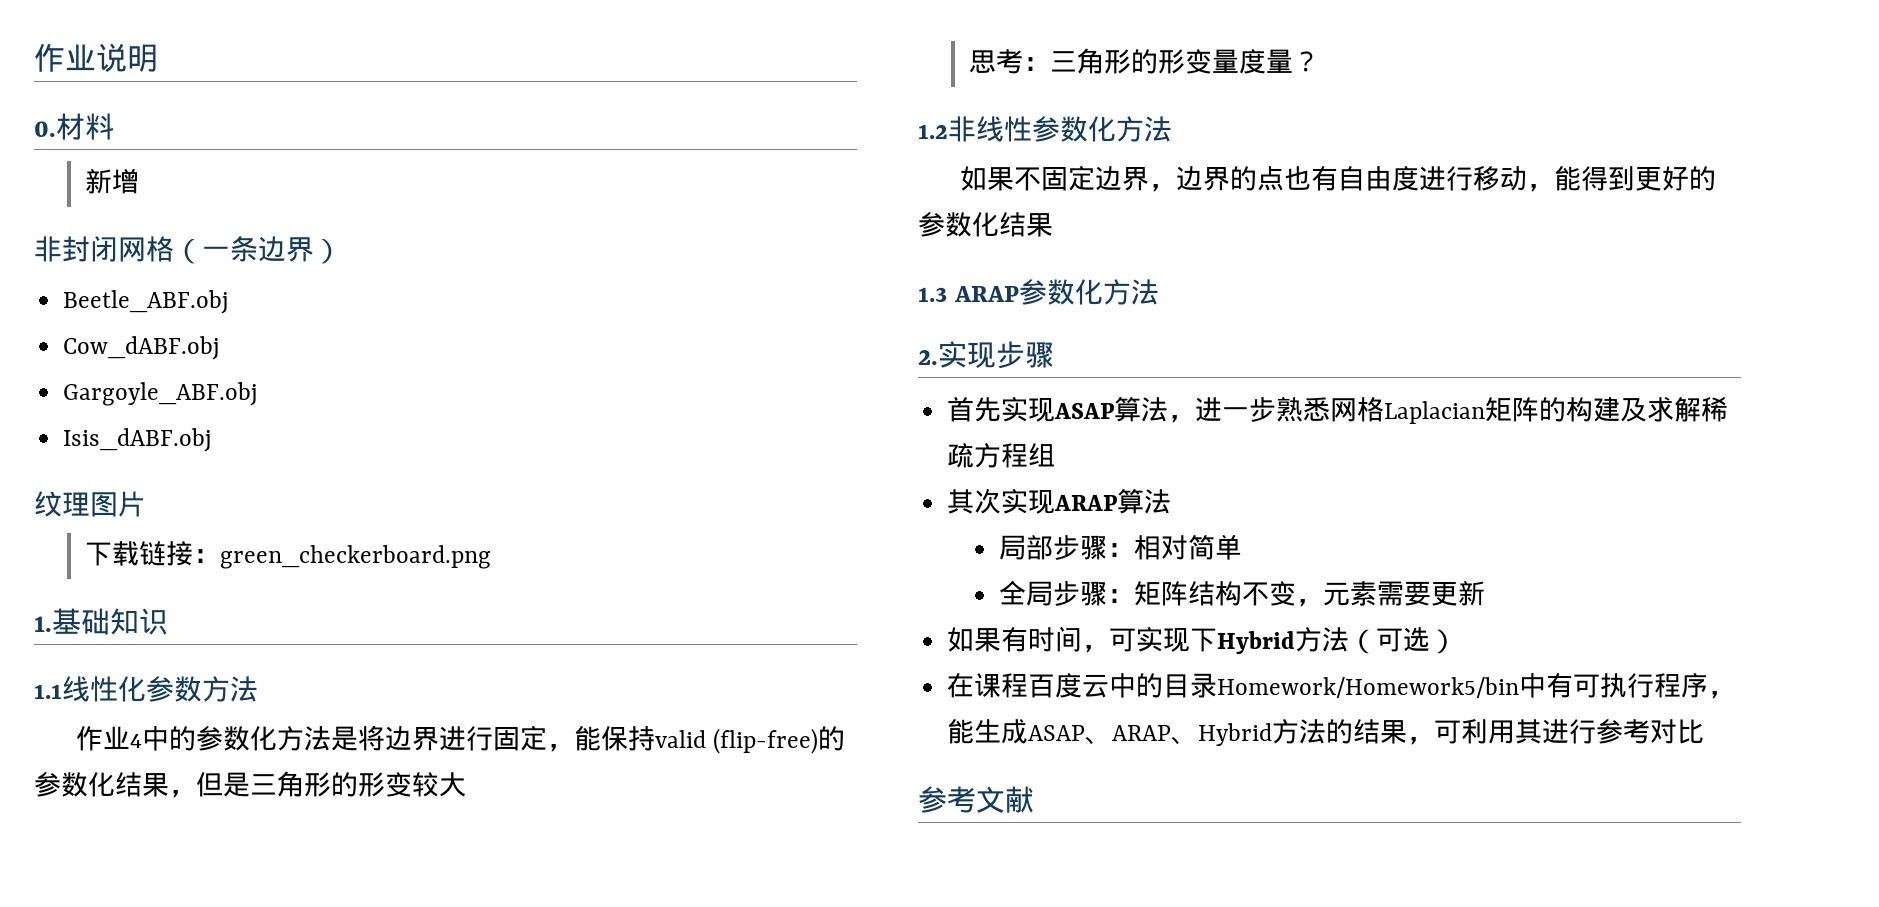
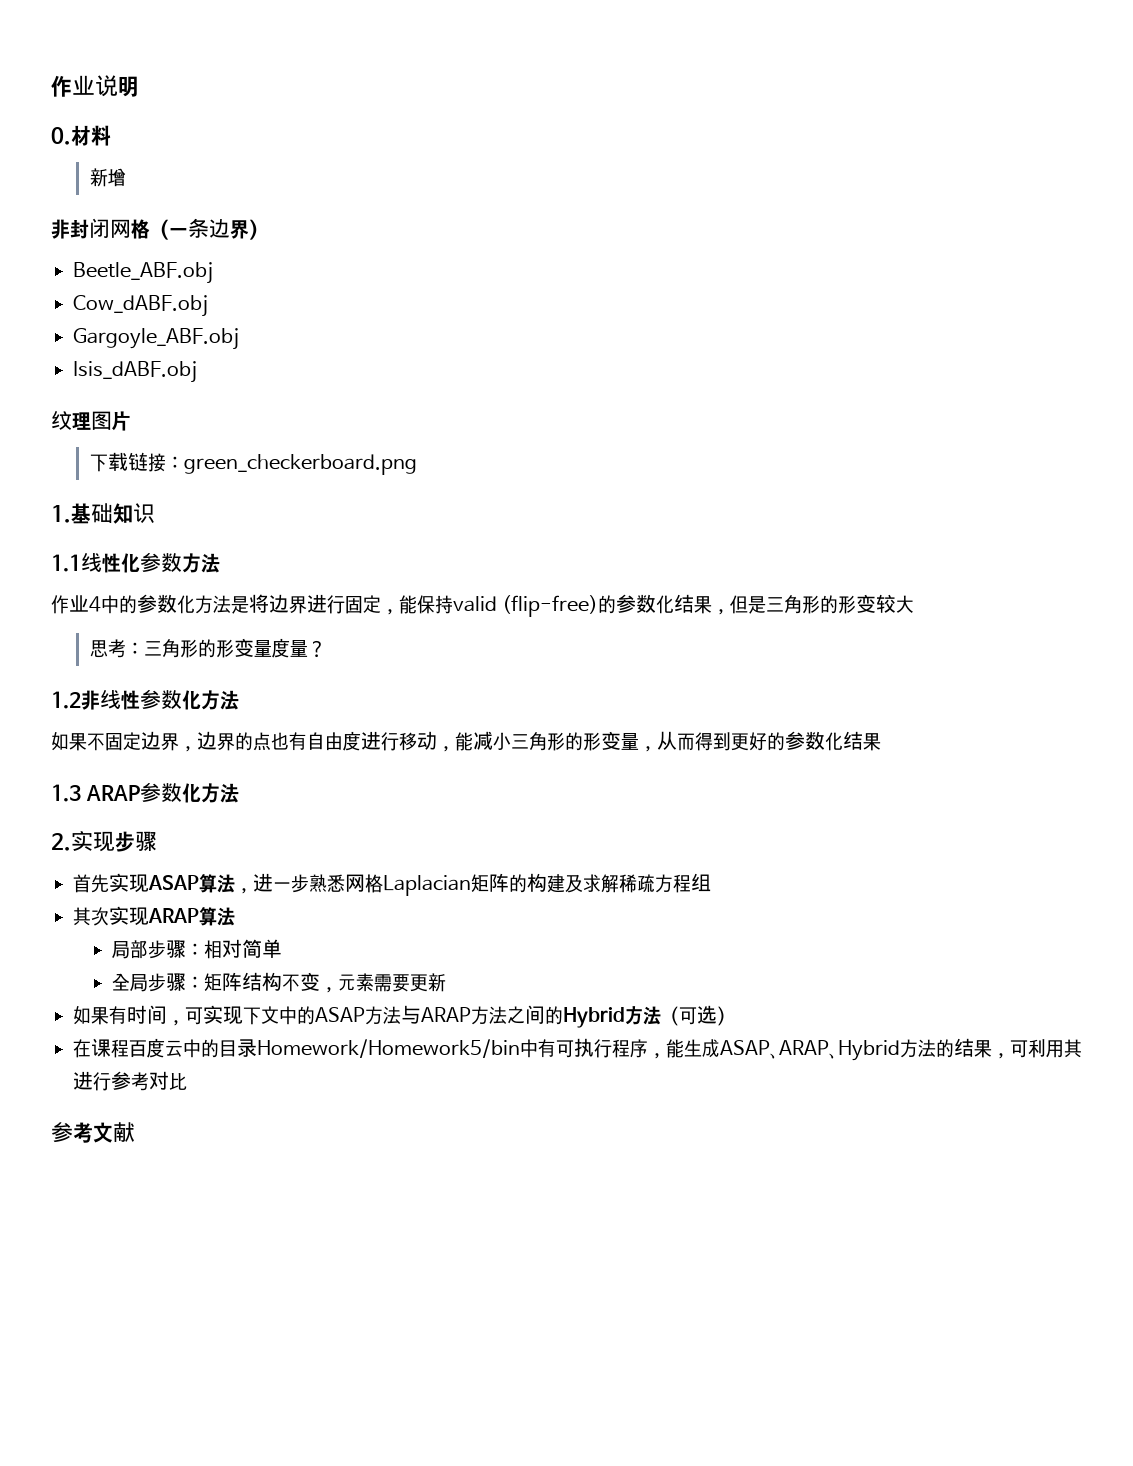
- 如果不固定边界，边界的点也有自由度进行移动，能得到更好的参数化结果
+ 如果不固定边界，边界的点也有自由度进行移动，能减小三角形的形变量，从而得到更好的参数化结果
- 如果有时间，可实现下Hybrid方法（可选）
+ 如果有时间，可实现下文中的ASAP方法与ARAP方法之间的Hybrid方法（可选）

